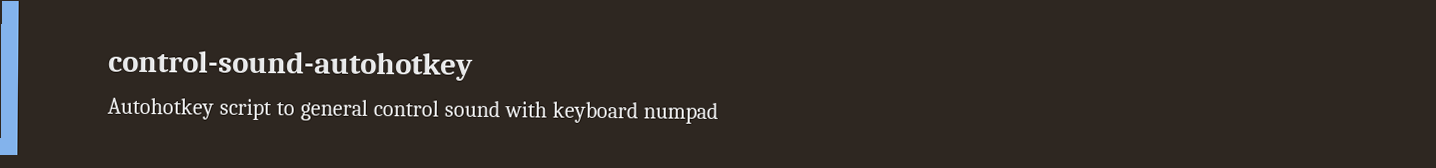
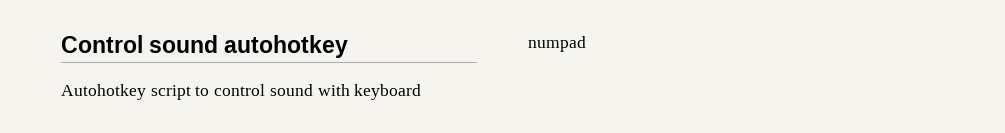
- control-sound-autohotkey
+ Control sound autohotkey
- Autohotkey script to general control sound with keyboard numpad
+ Autohotkey script to control sound with keyboard numpad

